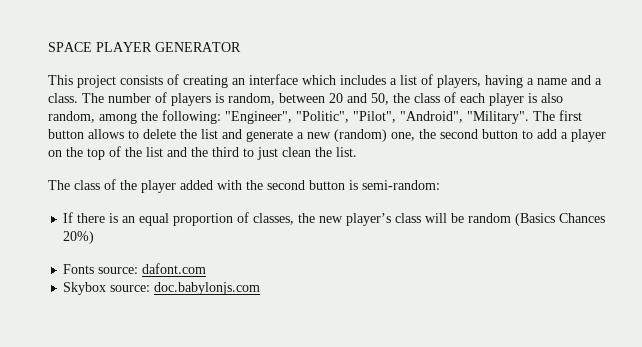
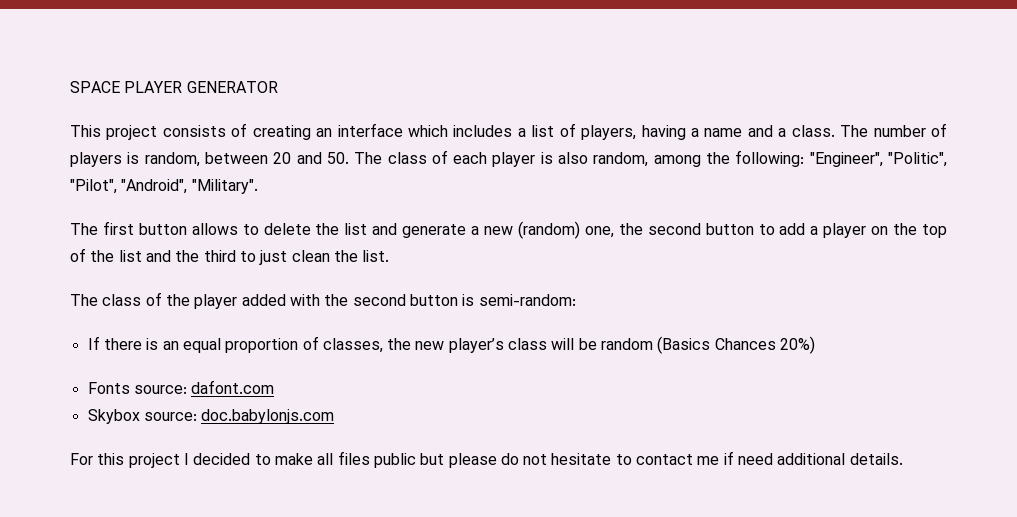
- The number of players is random, between 20 and 50, the class of each player is also random, among the following: "Engineer", "Politic", "Pilot", "Android", "Military". The first button allows to delete the list and generate a new (random) one, the second button to add a player on the top of the list and the third to just clean the list.
+ The number of players is random, between 20 and 50. The class of each player is also random, among the following: "Engineer", "Politic", "Pilot", "Android", "Military".
+ The first button allows to delete the list and generate a new (random) one, the second button to add a player on the top of the list and the third to just clean the list.
+ For this project I decided to make all files public but please do not hesitate to contact me if need additional details.

